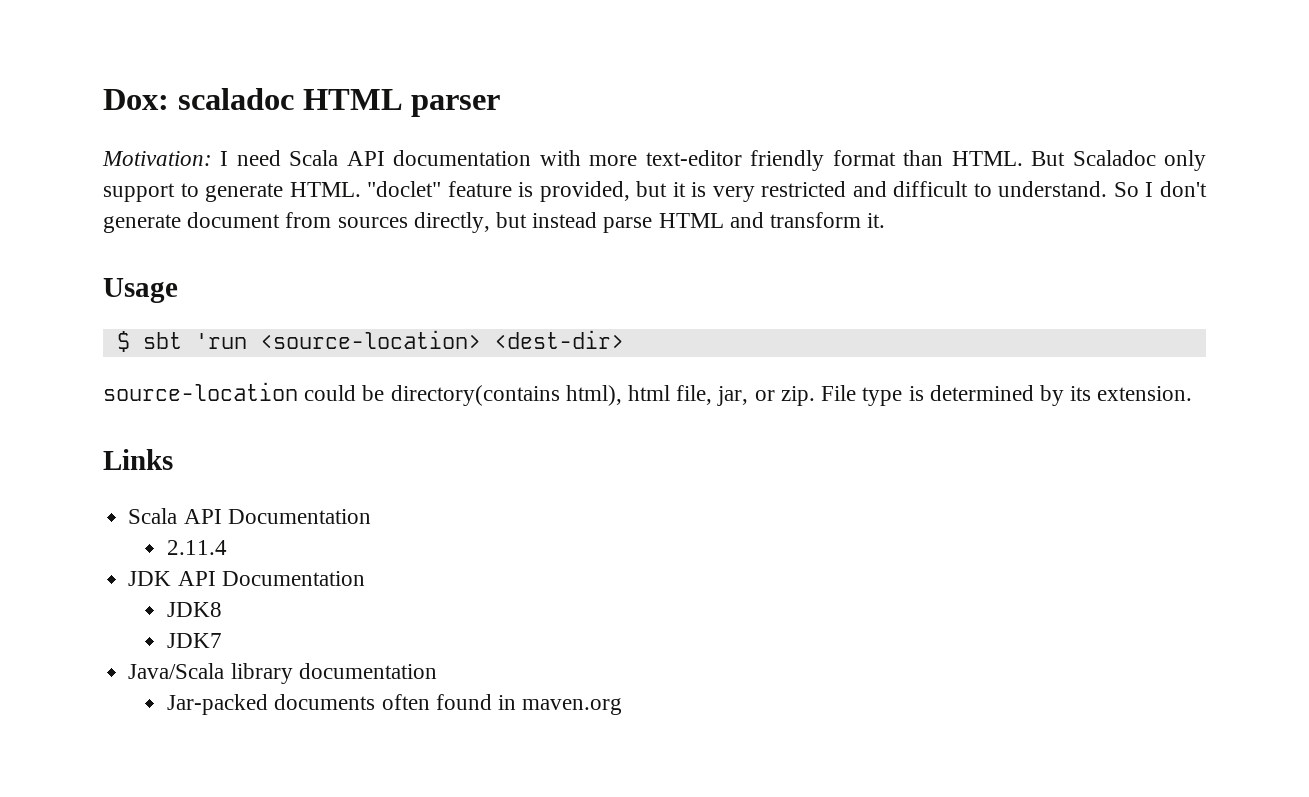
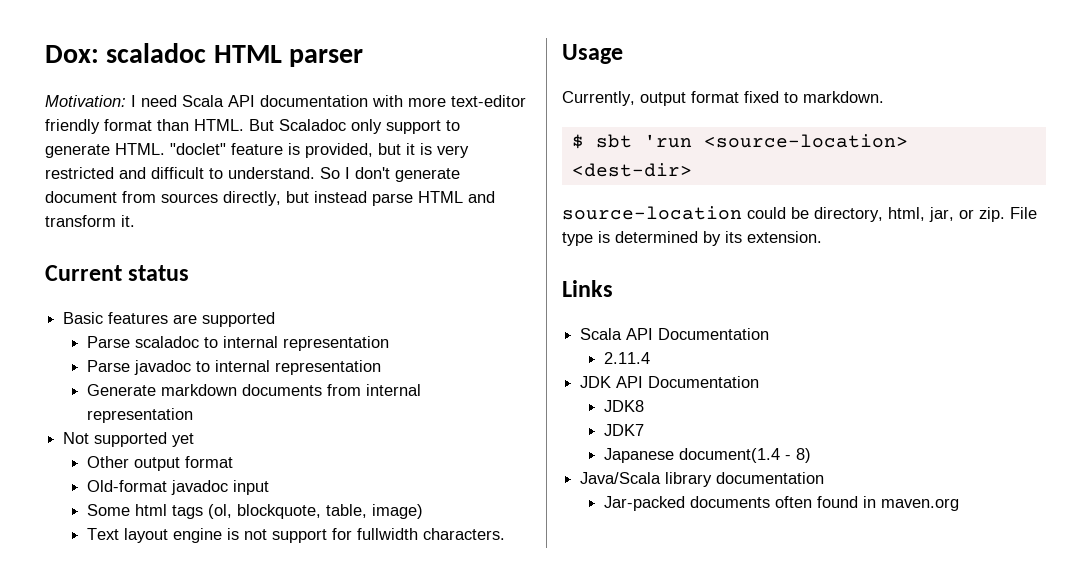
+ Current status
+ Basic features are supported
+ Parse scaladoc to internal representation
+ Parse javadoc to internal representation
+ Generate markdown documents from internal representation
+ Not supported yet
+ Other output format
+ Old-format javadoc input
+ Some html tags (ol, blockquote, table, image)
+ Text layout engine is not support for fullwidth characters.
  Usage
+ Currently, output format fixed to markdown.
- source-location could be directory(contains html), html file, jar, or zip.
+ source-location could be directory, html, jar, or zip.
+ Japanese document(1.4 - 8)

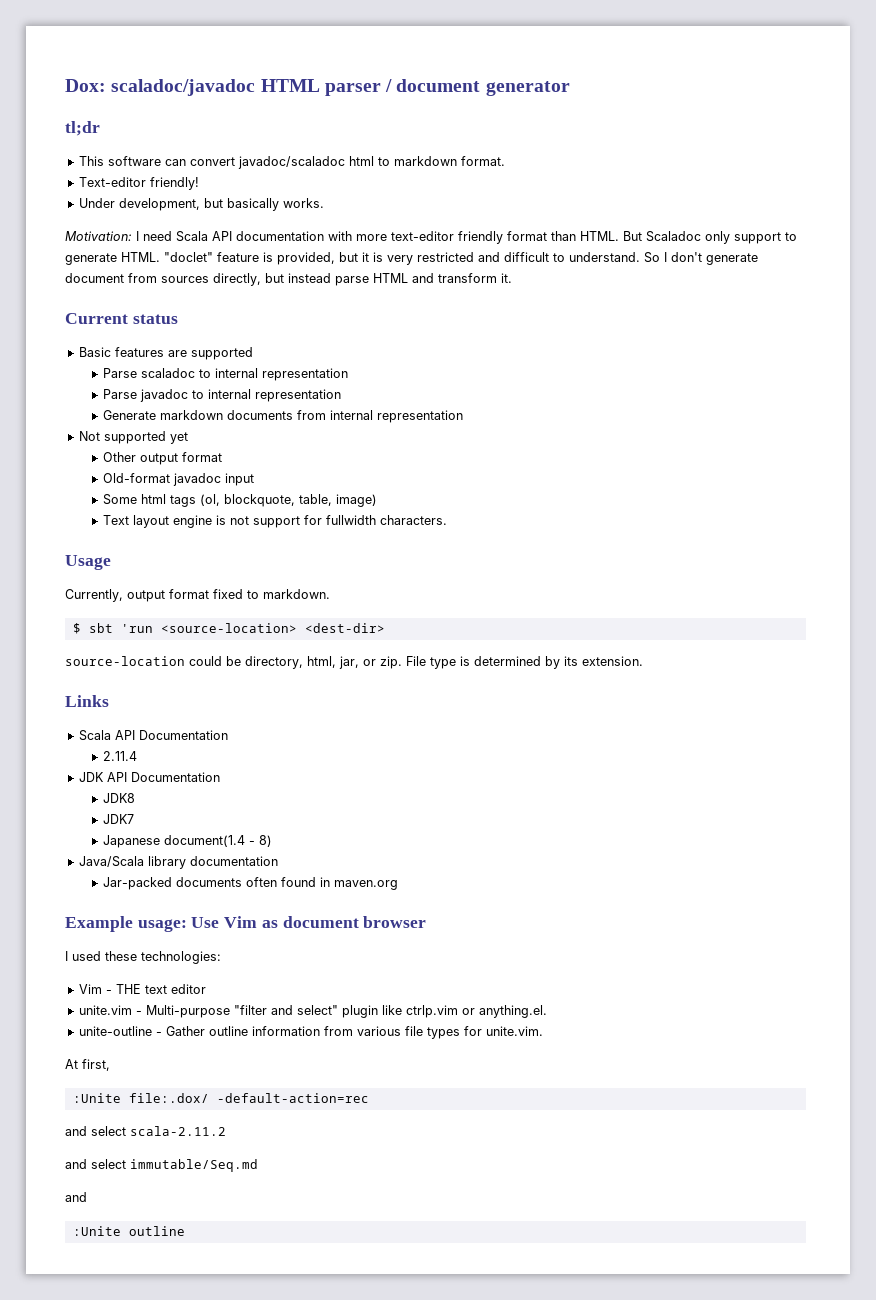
- Dox: scaladoc HTML parser
+ Dox: scaladoc/javadoc HTML parser / document generator
+ tl;dr
+ This software can convert javadoc/scaladoc html to markdown format.
+ Text-editor friendly!
+ Under development, but basically works.
+ Example usage: Use Vim as document browser
+ I used these technologies:
+ Vim - THE text editor
+ unite.vim - Multi-purpose "filter and select" plugin like ctrlp.vim or anything.el.
+ unite-outline - Gather outline information from various file types for unite.vim.
+ At first,
+ :Unite file:.dox/ -default-action=rec
+ and select scala-2.11.2
+ and select immutable/Seq.md
+ and
+ :Unite outline

